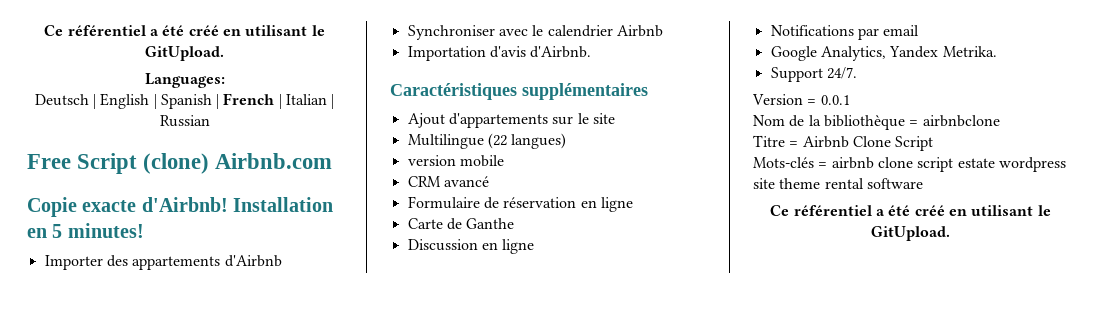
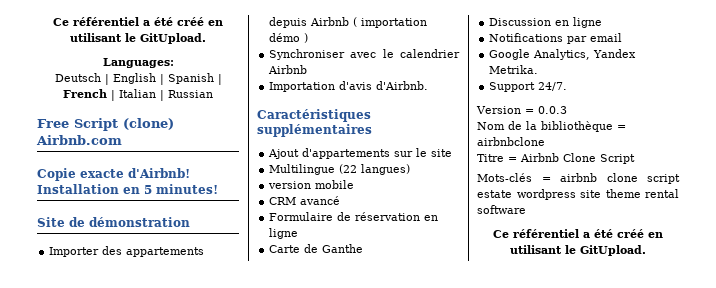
+ Site de démonstration
- Importer des appartements d'Airbnb
+ Importer des appartements depuis Airbnb ( importation démo )
- Version = 0.0.1
+ Version = 0.0.3

